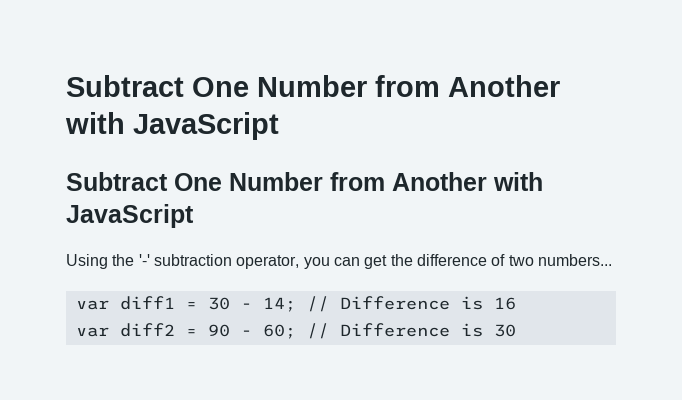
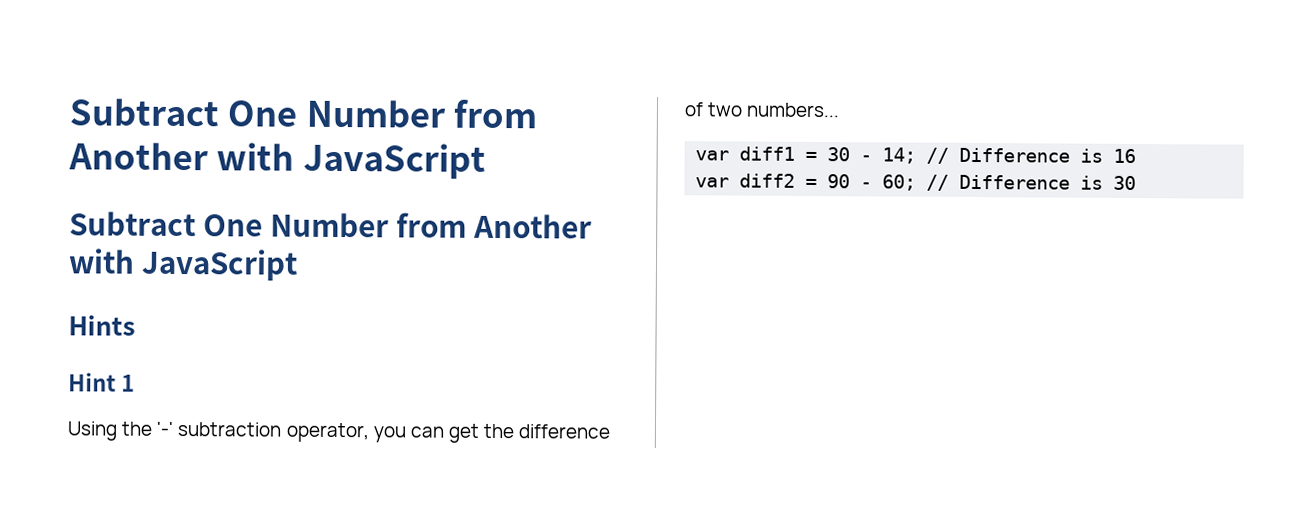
+ Hints
+ Hint 1

